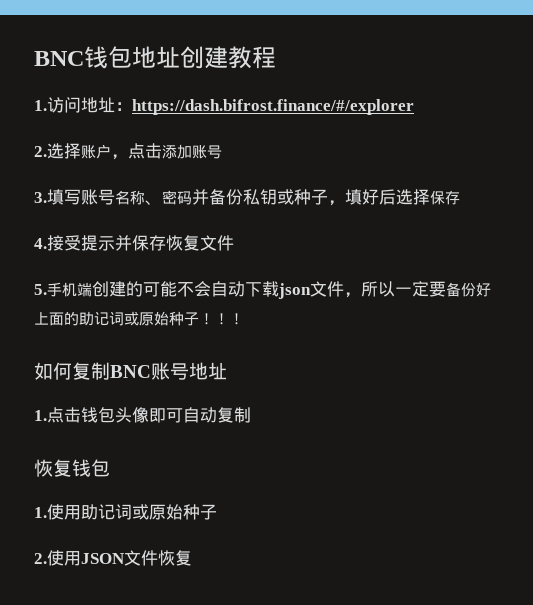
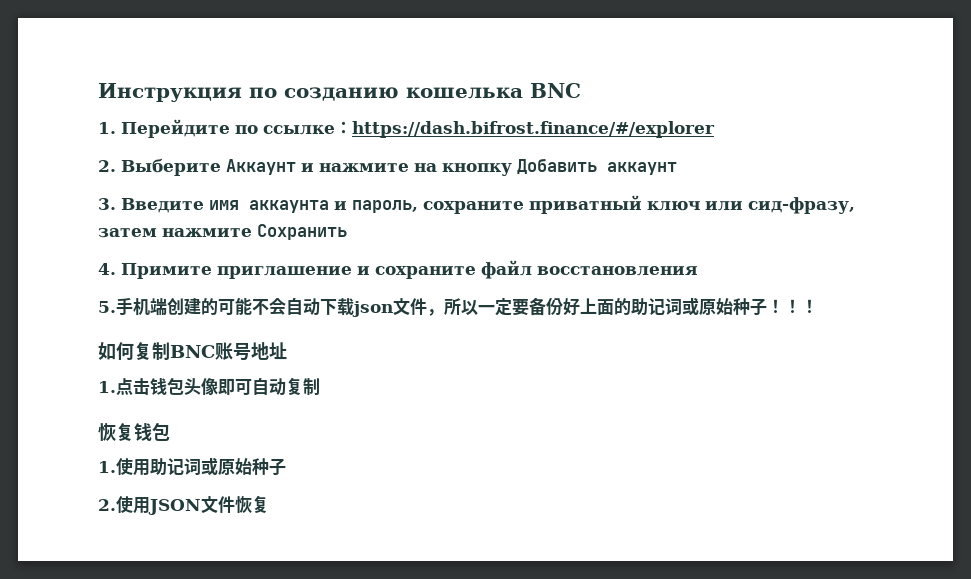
- BNC钱包地址创建教程
- 1.访问地址：https://dash.bifrost.finance/#/explorer
- 2.选择账户，点击添加账号
- 3.填写账号名称、密码并备份私钥或种子，填好后选择保存
- 4.接受提示并保存恢复文件
+ Инструкция по созданию кошелька BNC
+ 1. Перейдите по ссылке：https://dash.bifrost.finance/#/explorer
+ 2. Выберите Аккаунт и нажмите на кнопку Добавить аккаунт
+ 3. Введите имя аккаунта и пароль, сохраните приватный ключ или сид-фразу, затем нажмите Сохранить
+ 4. Примите приглашение и сохраните файл восстановления

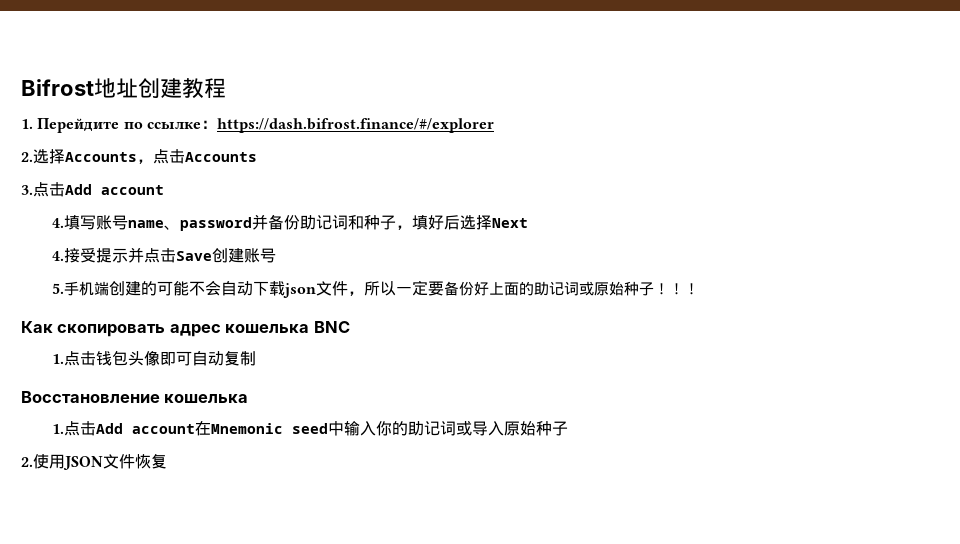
- Инструкция по созданию кошелька BNC
+ Bifrost地址创建教程
- 2. Выберите Аккаунт и нажмите на кнопку Добавить аккаунт
- 3. Введите имя аккаунта и пароль, сохраните приватный ключ или сид-фразу, затем нажмите Сохранить
- 4. Примите приглашение и сохраните файл восстановления
+ 2.选择Accounts，点击Accounts
+ 3.点击Add account
+ 4.填写账号name、password并备份助记词和种子，填好后选择Next
+ 4.接受提示并点击Save创建账号
- 如何复制BNC账号地址
+ Как скопировать адрес кошелька BNC
- 恢复钱包
- 1.使用助记词或原始种子
+ Восстановление кошелька
+ 1.点击Add account在Mnemonic seed中输入你的助记词或导入原始种子

